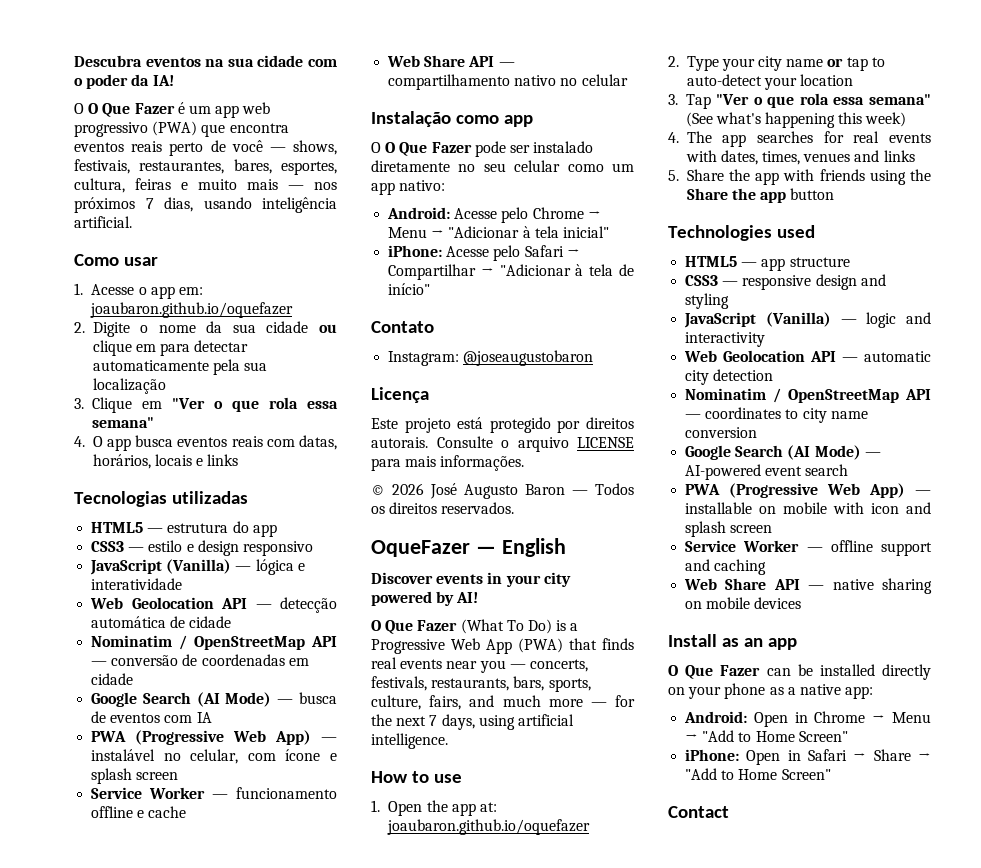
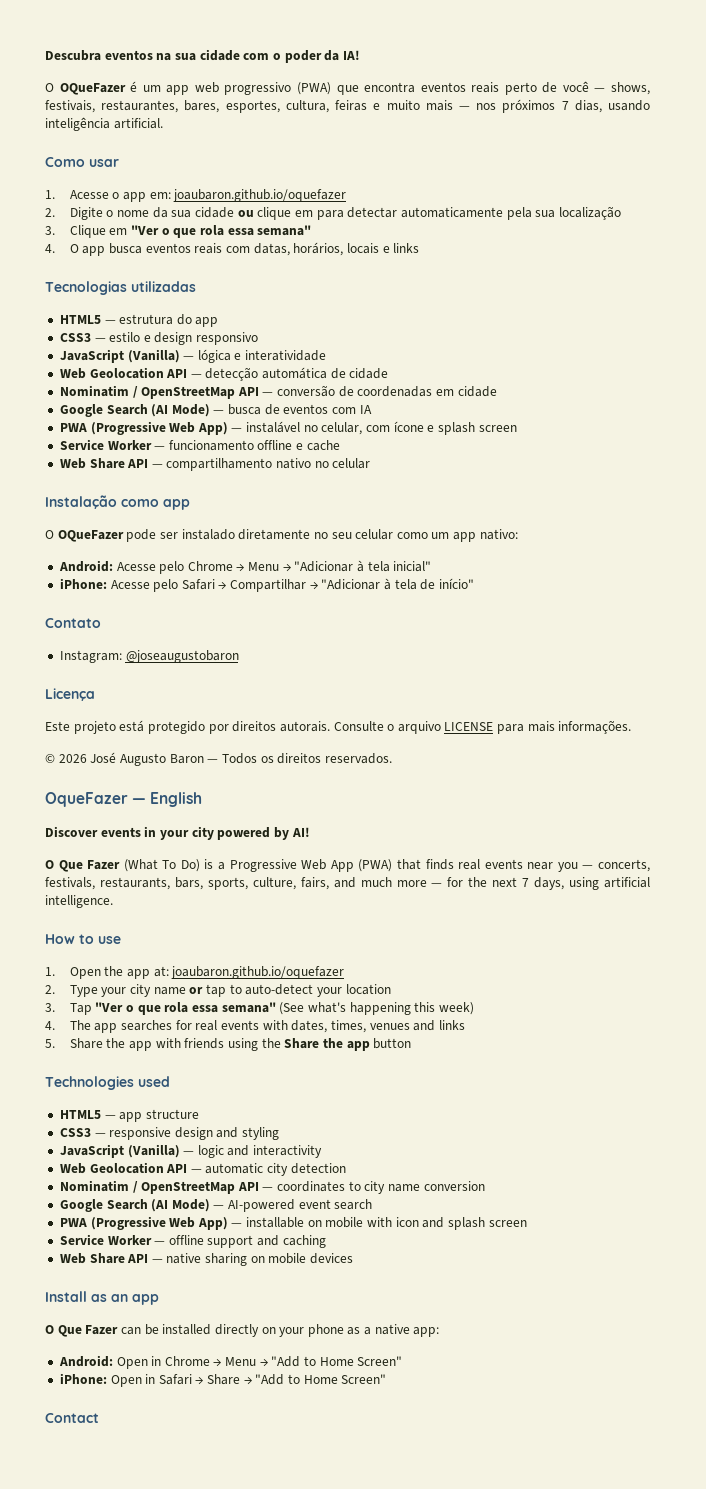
- O O Que Fazer é um app web progressivo (PWA) que encontra eventos reais perto de você — shows, festivais, restaurantes, bares, esportes, cultura, feiras e muito mais — nos próximos 7 dias, usando inteligência artificial.
+ O OQueFazer é um app web progressivo (PWA) que encontra eventos reais perto de você — shows, festivais, restaurantes, bares, esportes, cultura, feiras e muito mais — nos próximos 7 dias, usando inteligência artificial.
- O O Que Fazer pode ser instalado diretamente no seu celular como um app nativo:
+ O OQueFazer pode ser instalado diretamente no seu celular como um app nativo:

